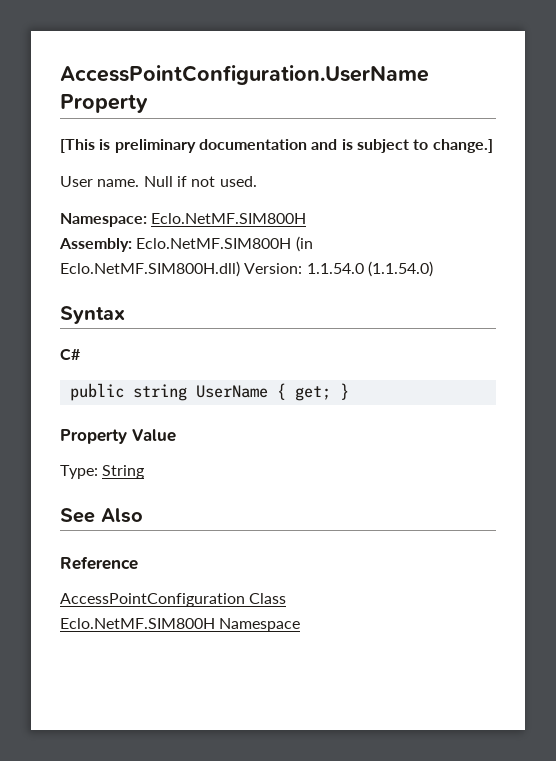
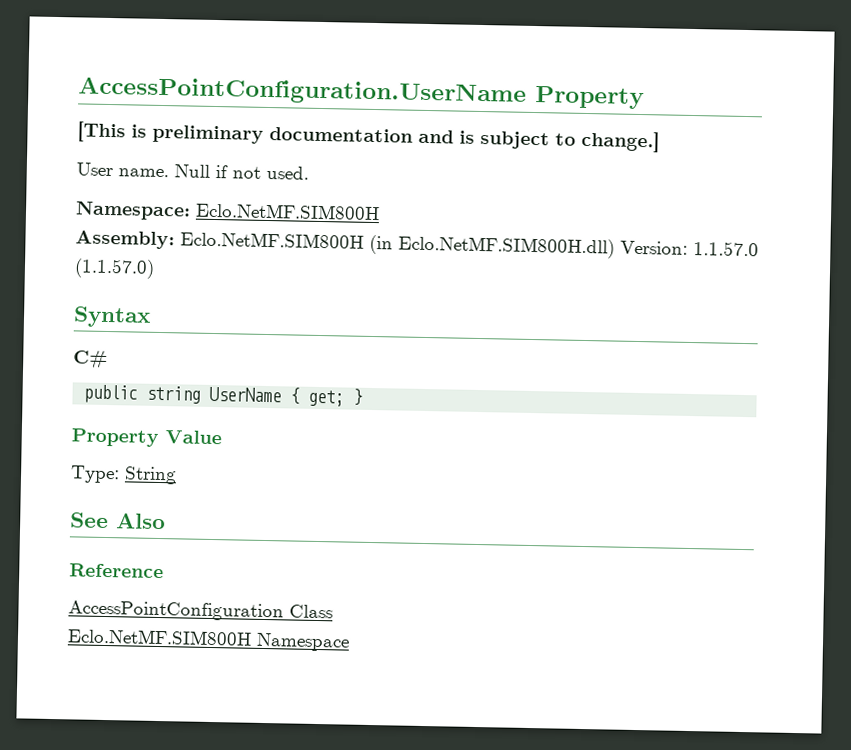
- Assembly: Eclo.NetMF.SIM800H (in Eclo.NetMF.SIM800H.dll) Version: 1.1.54.0 (1.1.54.0)
+ Assembly: Eclo.NetMF.SIM800H (in Eclo.NetMF.SIM800H.dll) Version: 1.1.57.0 (1.1.57.0)

